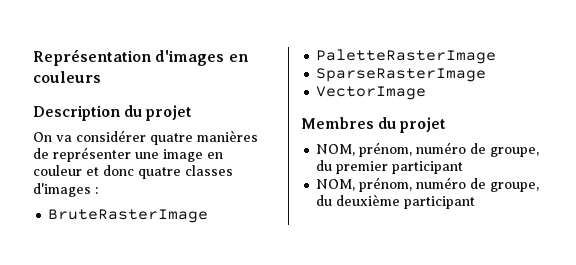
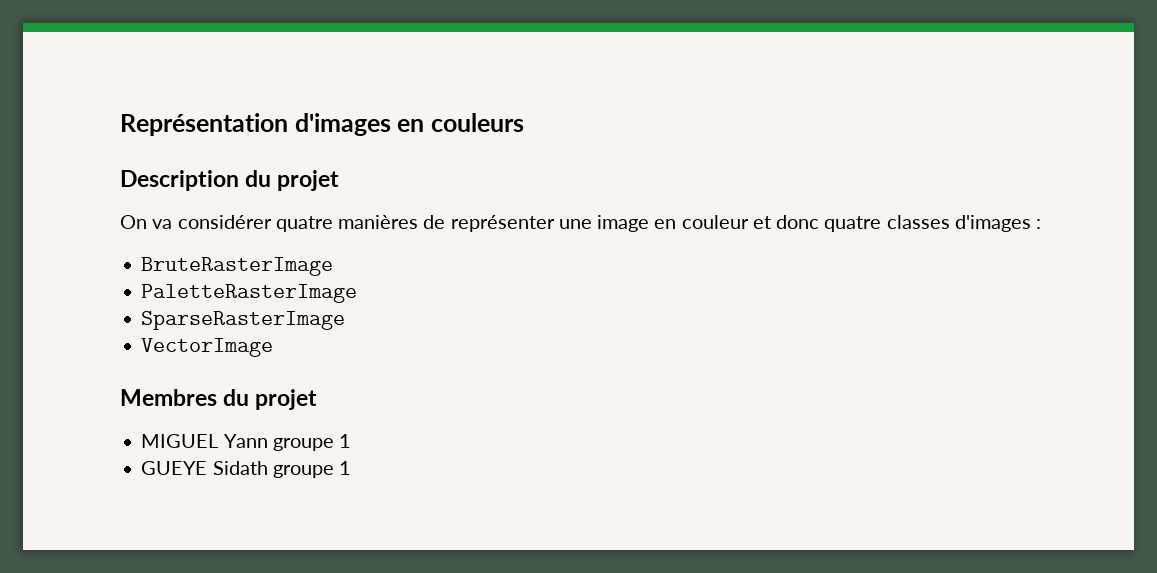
- NOM, prénom, numéro de groupe, du premier participant
- NOM, prénom, numéro de groupe, du deuxième participant
+ MIGUEL Yann groupe 1
+ GUEYE Sidath groupe 1

